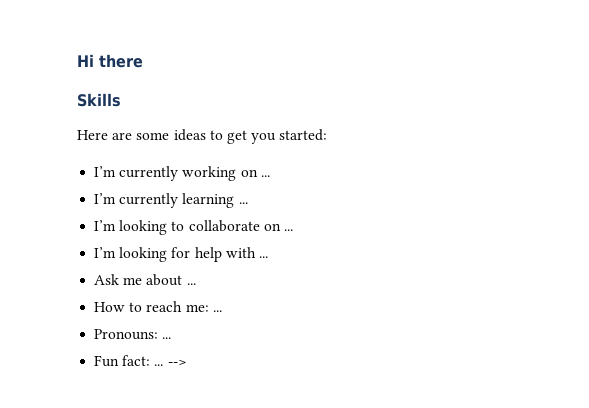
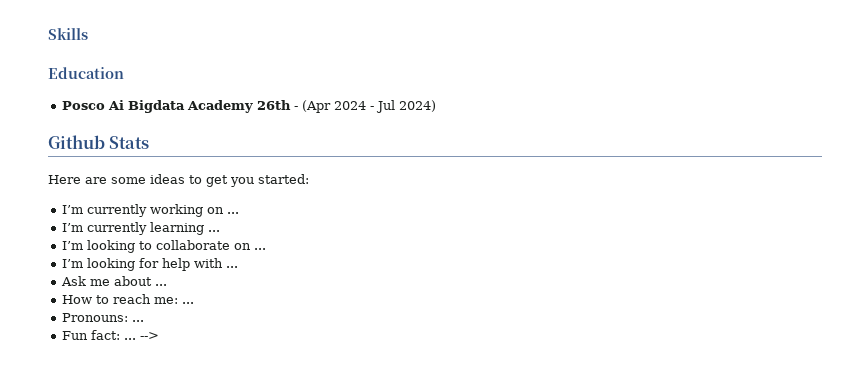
- Hi there
  Skills
+ Education
+ Posco Ai Bigdata Academy 26th - (Apr 2024 - Jul 2024)
+ Github Stats

